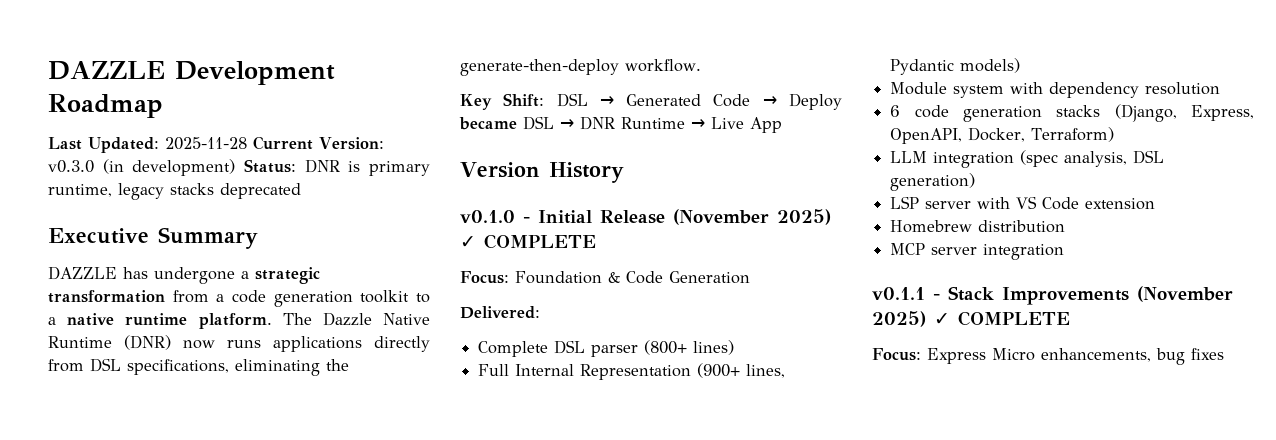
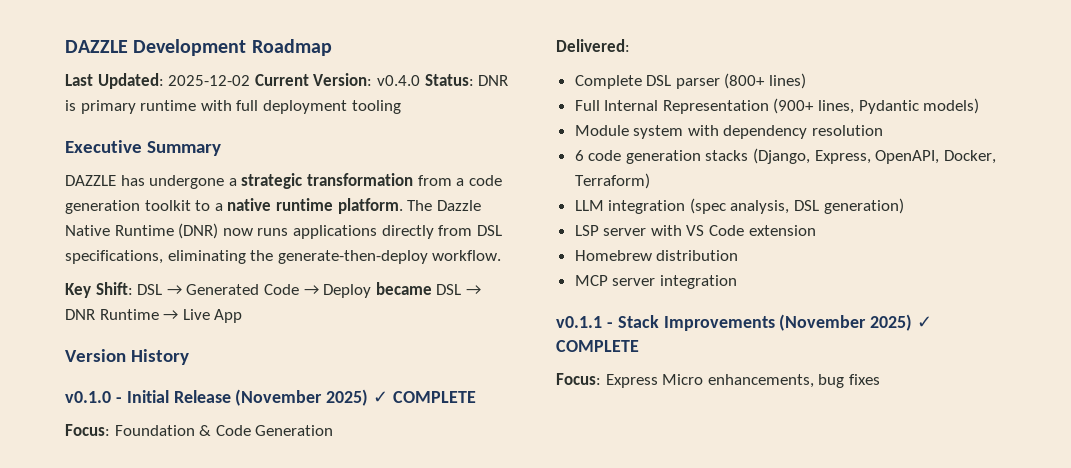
- Last Updated: 2025-11-28 Current Version: v0.3.0 (in development) Status: DNR is primary runtime, legacy stacks deprecated
+ Last Updated: 2025-12-02 Current Version: v0.4.0 Status: DNR is primary runtime with full deployment tooling

